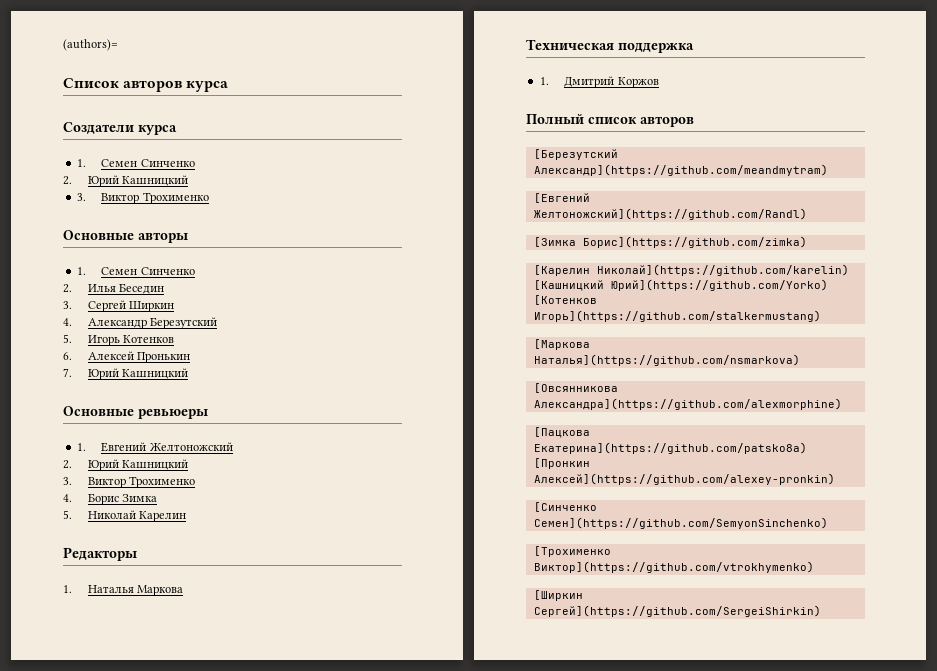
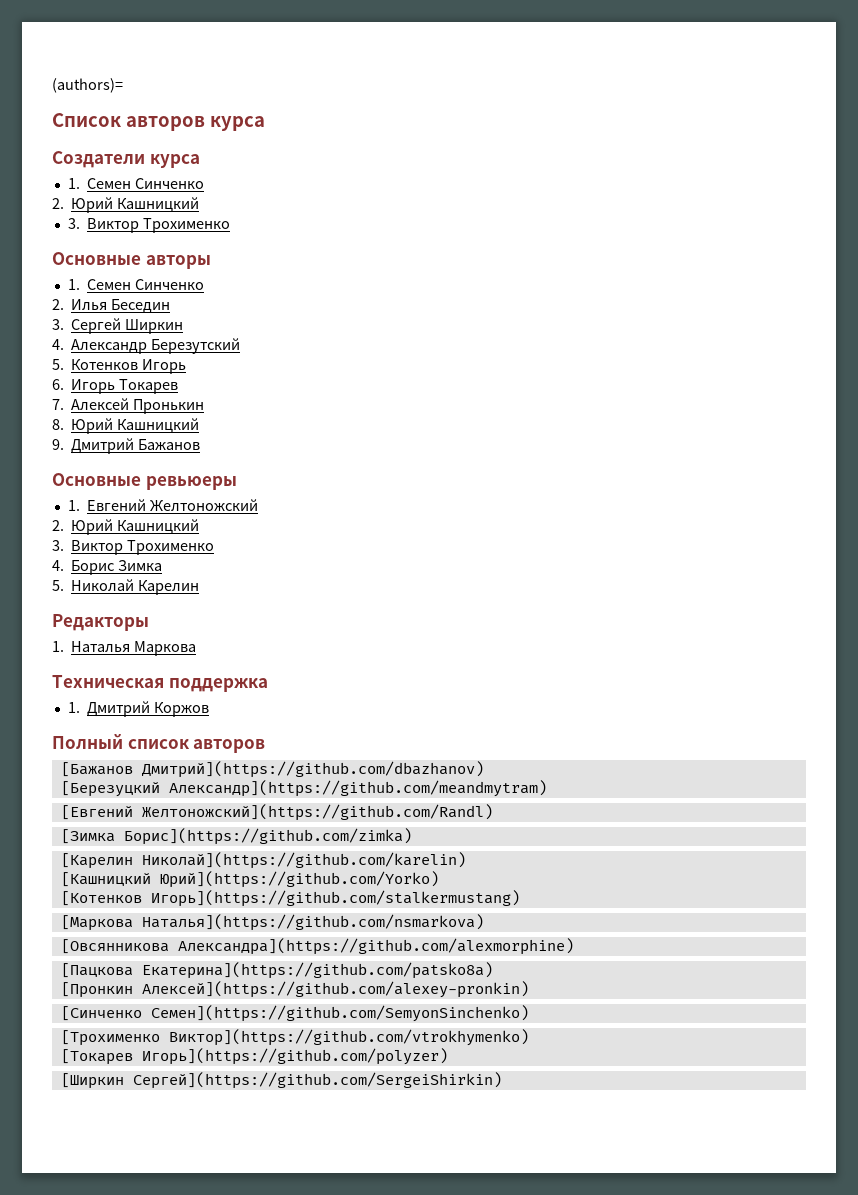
- 5. Игорь Котенков
- 6. Алексей Пронькин
+ 5. Котенков Игорь
+ 6. Игорь Токарев
+ 7. Алексей Пронькин
- 7. Юрий Кашницкий
+ 8. Юрий Кашницкий
+ 9. Дмитрий Бажанов
- [Березутский Александр](https://github.com/meandmytram)
+ [Бажанов Дмитрий](https://github.com/dbazhanov)
+ [Березуцкий Александр](https://github.com/meandmytram)
+ [Токарев Игорь](https://github.com/polyzer)

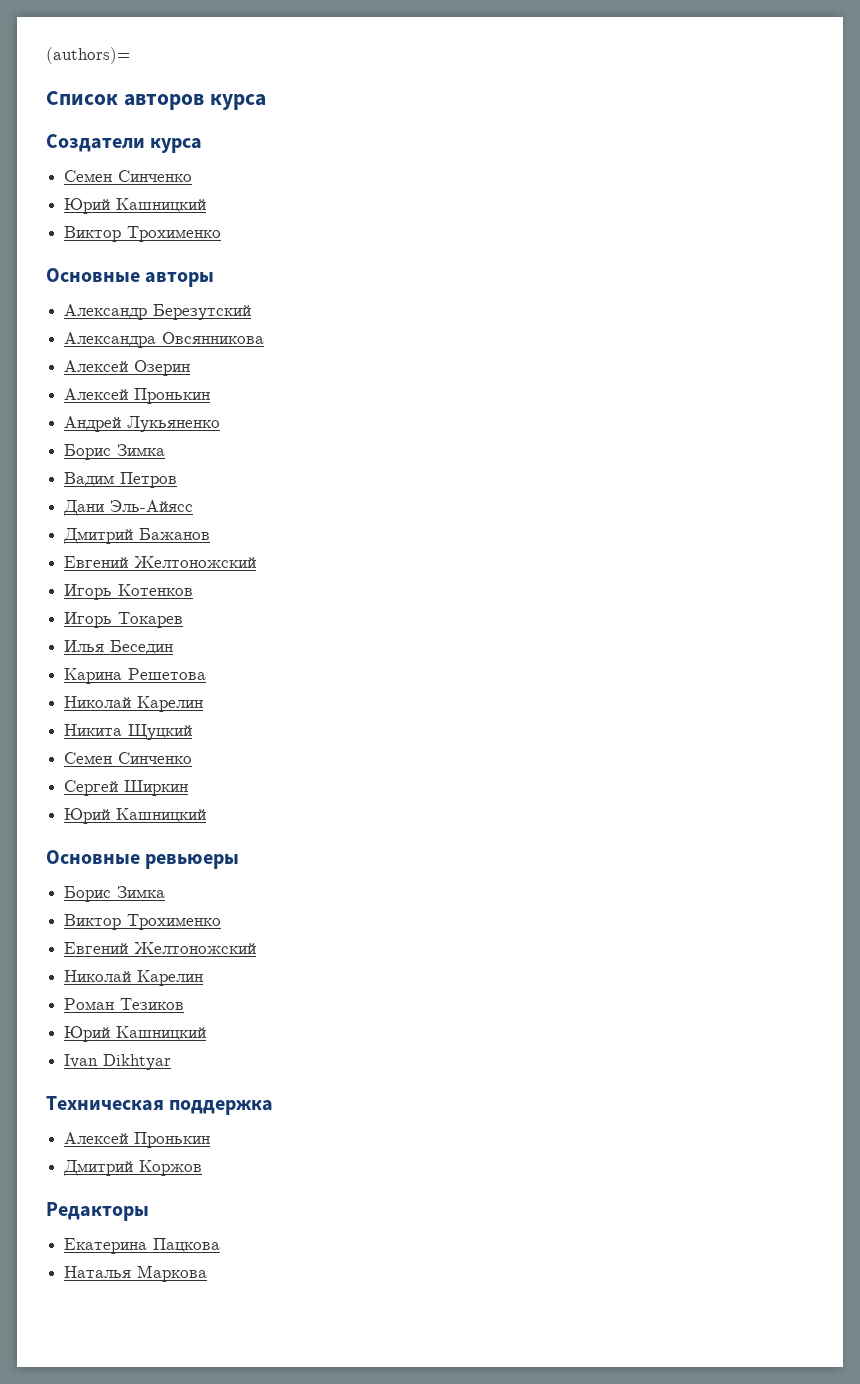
  Создатели курса
- 1. Семен Синченко
- 2. Юрий Кашницкий
- 3. Виктор Трохименко
+ Семен Синченко
+ Юрий Кашницкий
+ Виктор Трохименко
  Основные авторы
- 1. Семен Синченко
- 2. Илья Беседин
- 3. Сергей Ширкин
- 4. Александр Березутский
- 5. Котенков Игорь
- 6. Игорь Токарев
- 7. Алексей Пронькин
- 8. Юрий Кашницкий
- 9. Дмитрий Бажанов
+ Александр Березутский
+ Александра Овсянникова
+ Алексей Озерин
+ Алексей Пронькин
+ Андрей Лукьяненко
+ Борис Зимка
+ Вадим Петров
+ Дани Эль-Айясс
+ Дмитрий Бажанов
+ Евгений Желтоножский
+ Игорь Котенков
+ Игорь Токарев
+ Илья Беседин
+ Карина Решетова
+ Николай Карелин
+ Никита Щуцкий
+ Семен Синченко
+ Сергей Ширкин
+ Юрий Кашницкий
  Основные ревьюеры
- 1. Евгений Желтоножский
- 2. Юрий Кашницкий
- 3. Виктор Трохименко
- 4. Борис Зимка
- 5. Николай Карелин
- Редакторы
- 1. Наталья Маркова
+ Борис Зимка
+ Виктор Трохименко
+ Евгений Желтоножский
+ Николай Карелин
+ Роман Тезиков
+ Юрий Кашницкий
+ Ivan Dikhtyar
  Техническая поддержка
- 1. Дмитрий Коржов
+ Алексей Пронькин
+ Дмитрий Коржов
- Полный список авторов
- [Бажанов Дмитрий](https://github.com/dbazhanov)
- [Березуцкий Александр](https://github.com/meandmytram)
- [Евгений Желтоножский](https://github.com/Randl)
- [Зимка Борис](https://github.com/zimka)
- [Карелин Николай](https://github.com/karelin)
- [Кашницкий Юрий](https://github.com/Yorko)
- [Котенков Игорь](https://github.com/stalkermustang)
- [Маркова Наталья](https://github.com/nsmarkova)
- [Овсянникова Александра](https://github.com/alexmorphine)
- [Пацкова Екатерина](https://github.com/patsko8a)
- [Пронкин Алексей](https://github.com/alexey-pronkin)
- [Синченко Семен](https://github.com/SemyonSinchenko)
- [Трохименко Виктор](https://github.com/vtrokhymenko)
- [Токарев Игорь](https://github.com/polyzer)
- [Ширкин Сергей](https://github.com/SergeiShirkin)
+ Редакторы
+ Екатерина Пацкова
+ Наталья Маркова

